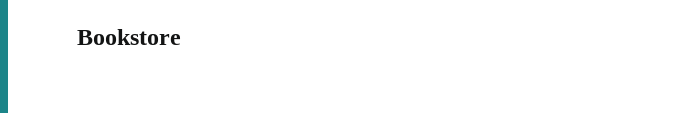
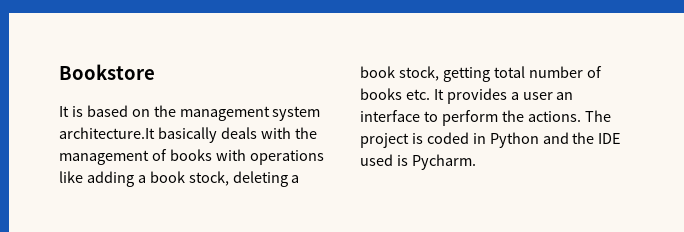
+ It is based on the management system architecture.It basically deals with the management of books with operations like adding a book stock, deleting a book stock, getting total number of books etc. It provides a user an interface to perform the actions. The project is coded in Python and the IDE used is Pycharm.

